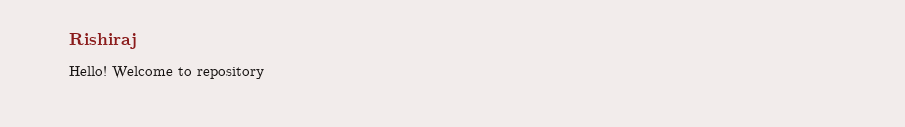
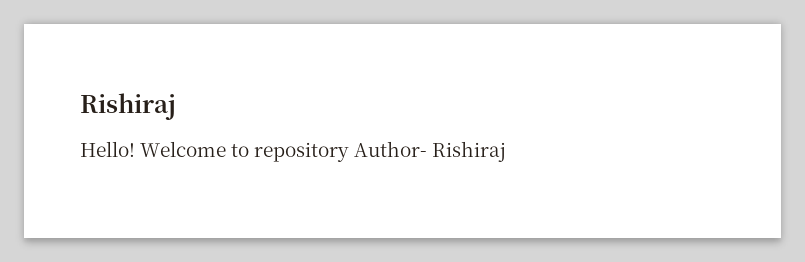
- Welcome to repository
+ Welcome to repository Author- Rishiraj

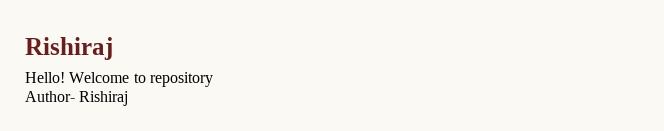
- Welcome to repository Author- Rishiraj
+ Welcome to repository
+ Author- Rishiraj

